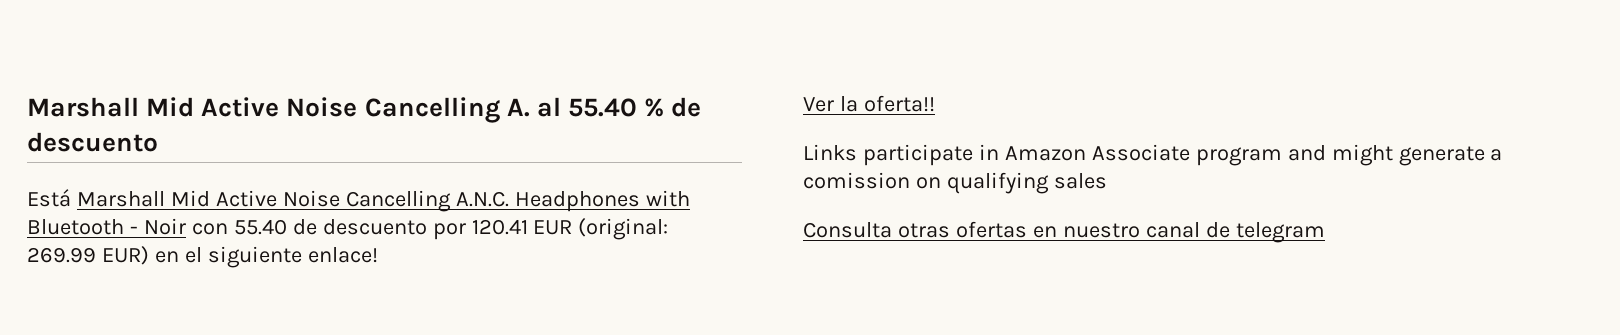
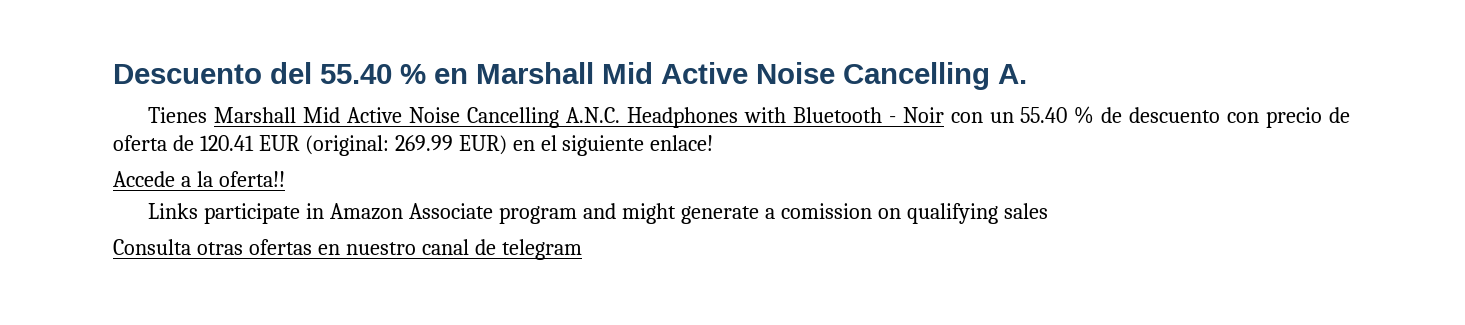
- Marshall Mid Active Noise Cancelling A. al 55.40 % de descuento
- Está Marshall Mid Active Noise Cancelling A.N.C. Headphones with Bluetooth - Noir con 55.40 de descuento por 120.41 EUR (original: 269.99 EUR) en el siguiente enlace!
+ Descuento del 55.40 % en Marshall Mid Active Noise Cancelling A.
+ Tienes Marshall Mid Active Noise Cancelling A.N.C. Headphones with Bluetooth - Noir con un 55.40 % de descuento con precio de oferta de 120.41 EUR (original: 269.99 EUR) en el siguiente enlace!
- Ver la oferta!!
+ Accede a la oferta!!

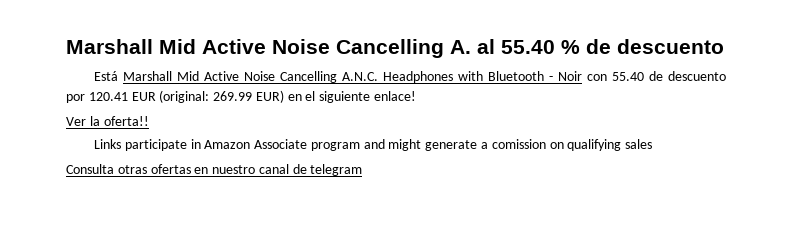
- Descuento del 55.40 % en Marshall Mid Active Noise Cancelling A.
- Tienes Marshall Mid Active Noise Cancelling A.N.C. Headphones with Bluetooth - Noir con un 55.40 % de descuento con precio de oferta de 120.41 EUR (original: 269.99 EUR) en el siguiente enlace!
+ Marshall Mid Active Noise Cancelling A. al 55.40 % de descuento
+ Está Marshall Mid Active Noise Cancelling A.N.C. Headphones with Bluetooth - Noir con 55.40 de descuento por 120.41 EUR (original: 269.99 EUR) en el siguiente enlace!
- Accede a la oferta!!
+ Ver la oferta!!

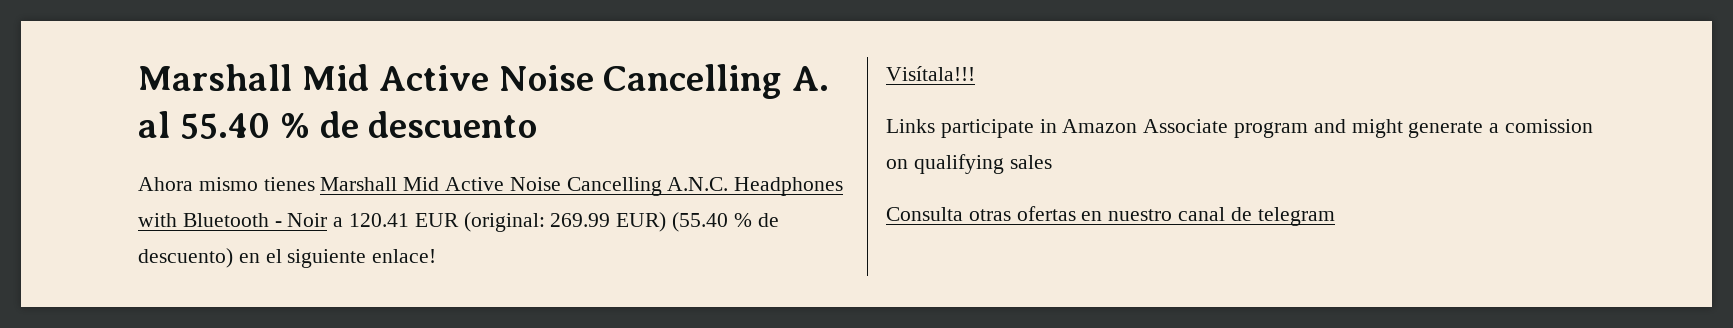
- Está Marshall Mid Active Noise Cancelling A.N.C. Headphones with Bluetooth - Noir con 55.40 de descuento por 120.41 EUR (original: 269.99 EUR) en el siguiente enlace!
+ Ahora mismo tienes Marshall Mid Active Noise Cancelling A.N.C. Headphones with Bluetooth - Noir a 120.41 EUR (original: 269.99 EUR) (55.40 % de descuento) en el siguiente enlace!
- Ver la oferta!!
+ Visítala!!!

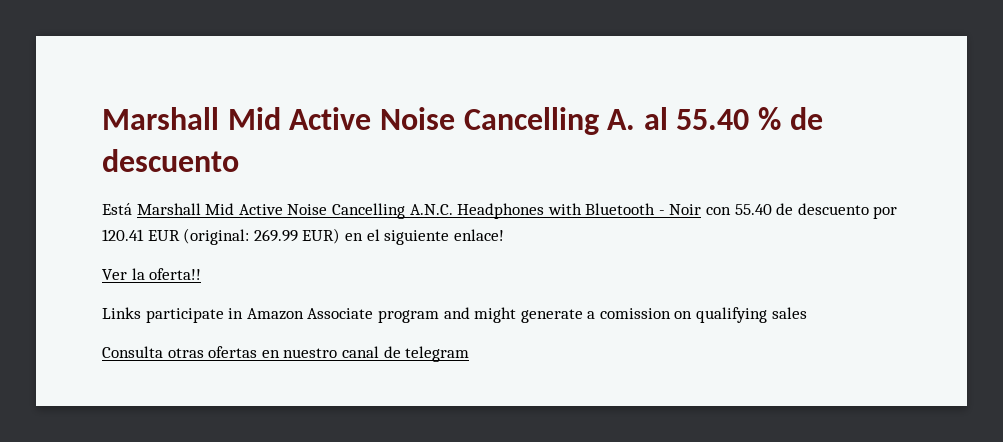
- Ahora mismo tienes Marshall Mid Active Noise Cancelling A.N.C. Headphones with Bluetooth - Noir a 120.41 EUR (original: 269.99 EUR) (55.40 % de descuento) en el siguiente enlace!
+ Está Marshall Mid Active Noise Cancelling A.N.C. Headphones with Bluetooth - Noir con 55.40 de descuento por 120.41 EUR (original: 269.99 EUR) en el siguiente enlace!
- Visítala!!!
+ Ver la oferta!!

